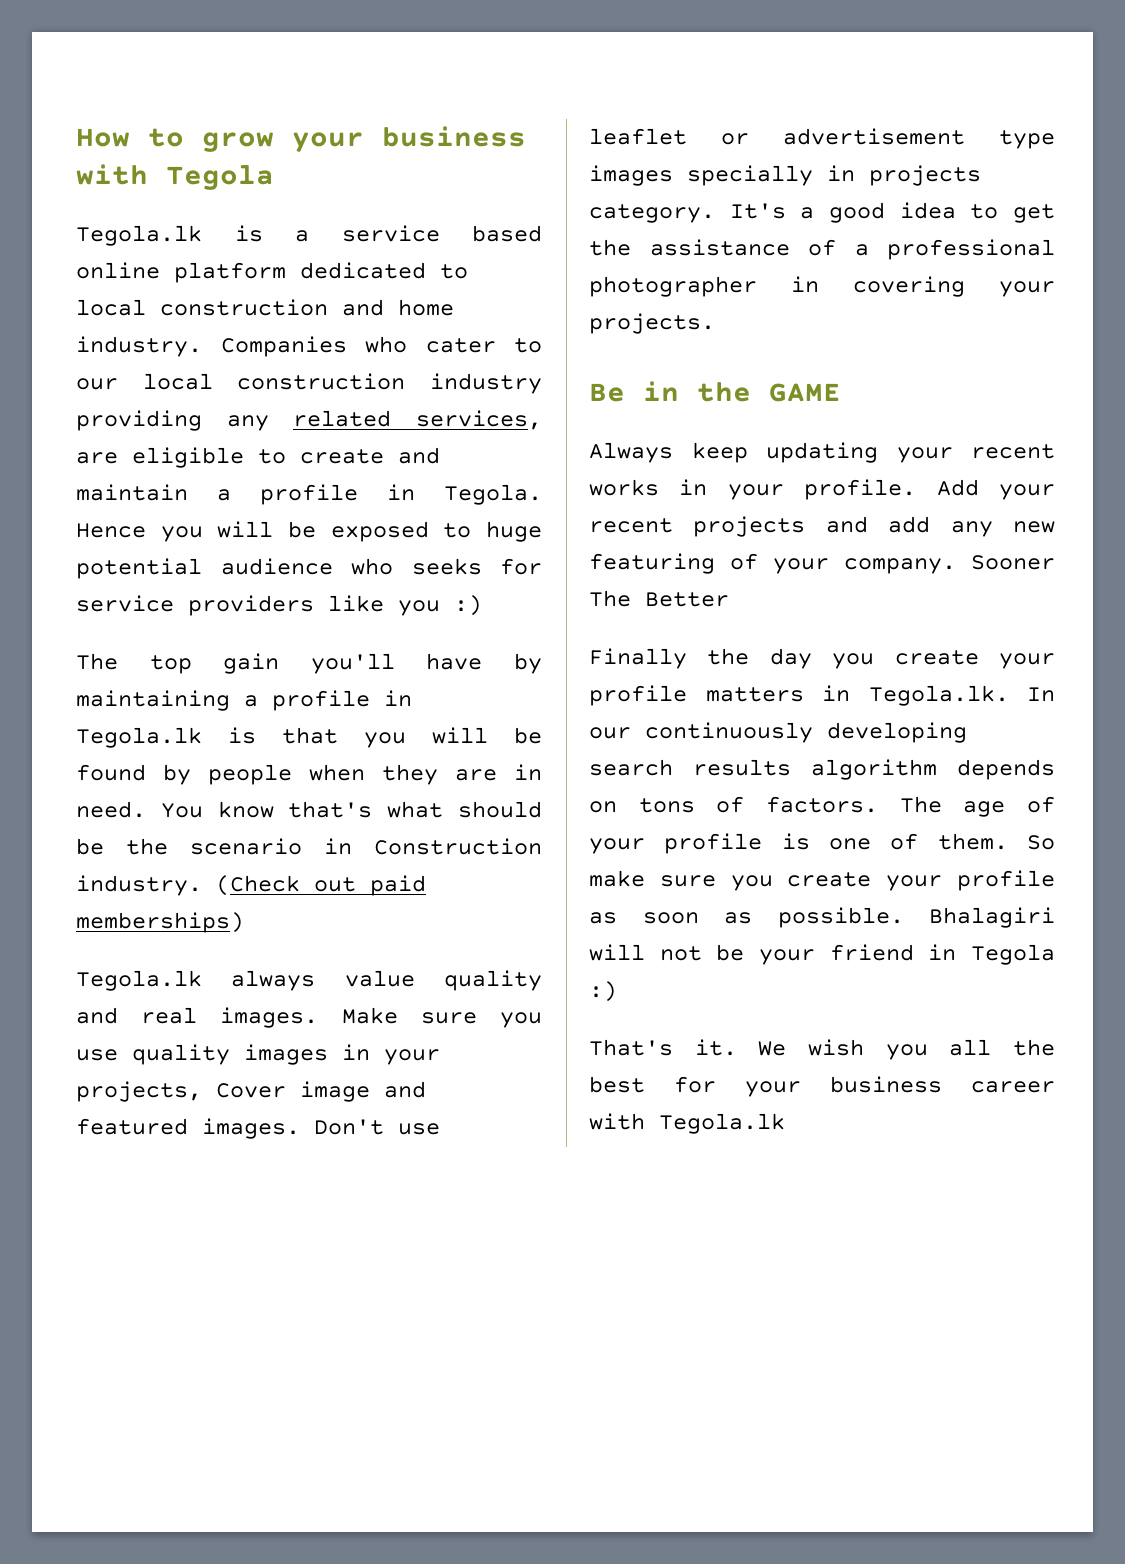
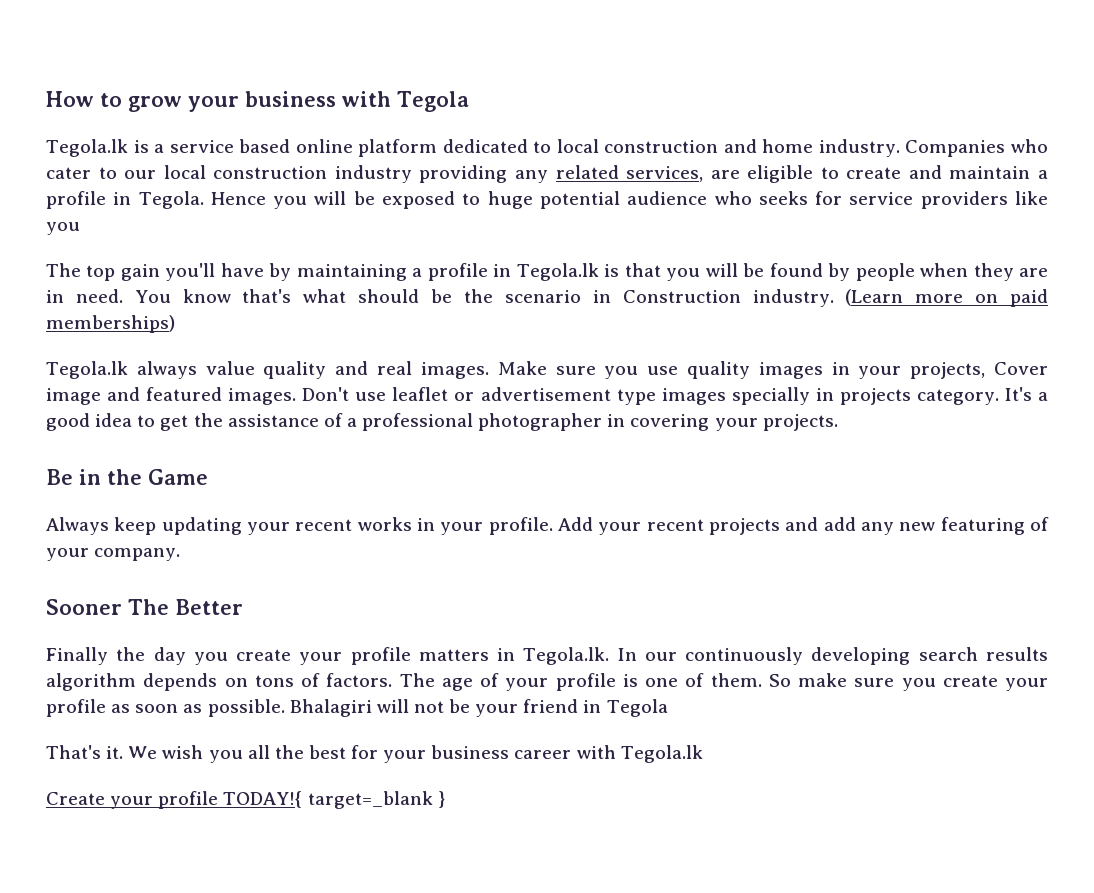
- Hence you will be exposed to huge potential audience who seeks for service providers like you :)
+ Hence you will be exposed to huge potential audience who seeks for service providers like you
- (Check out paid memberships)
+ (Learn more on paid memberships)
- Be in the GAME
+ Be in the Game
- Add your recent projects and add any new featuring of your company. Sooner The Better
+ Add your recent projects and add any new featuring of your company.
+ Sooner The Better
- Bhalagiri will not be your friend in Tegola :)
+ Bhalagiri will not be your friend in Tegola
+ Create your profile TODAY!{ target=_blank }

